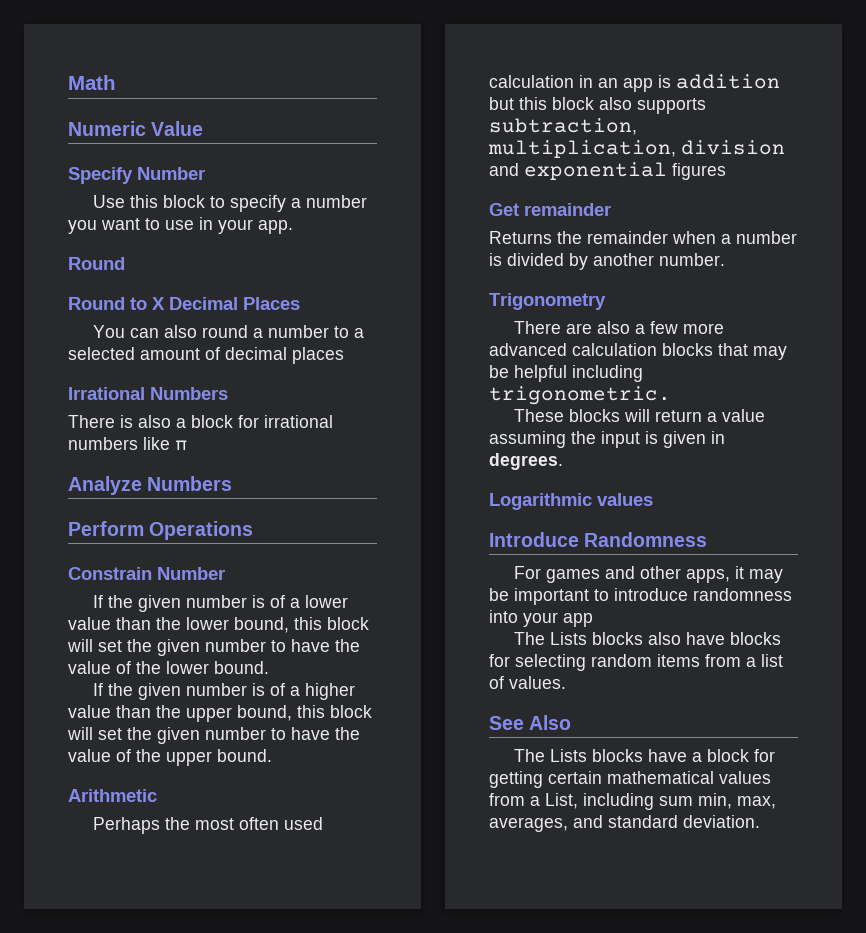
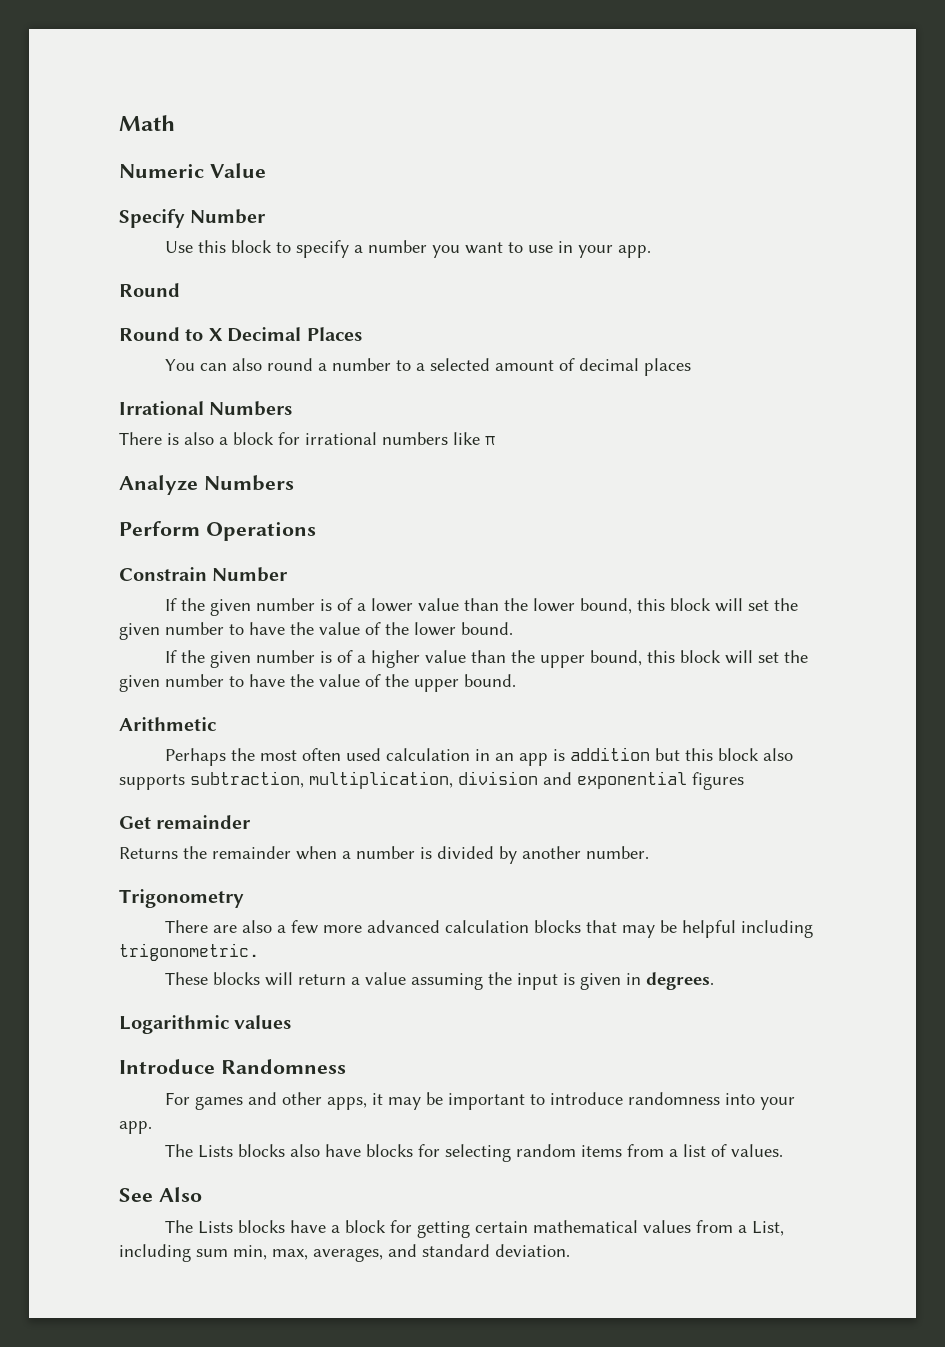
- For games and other apps, it may be important to introduce randomness into your app
+ For games and other apps, it may be important to introduce randomness into your app.

